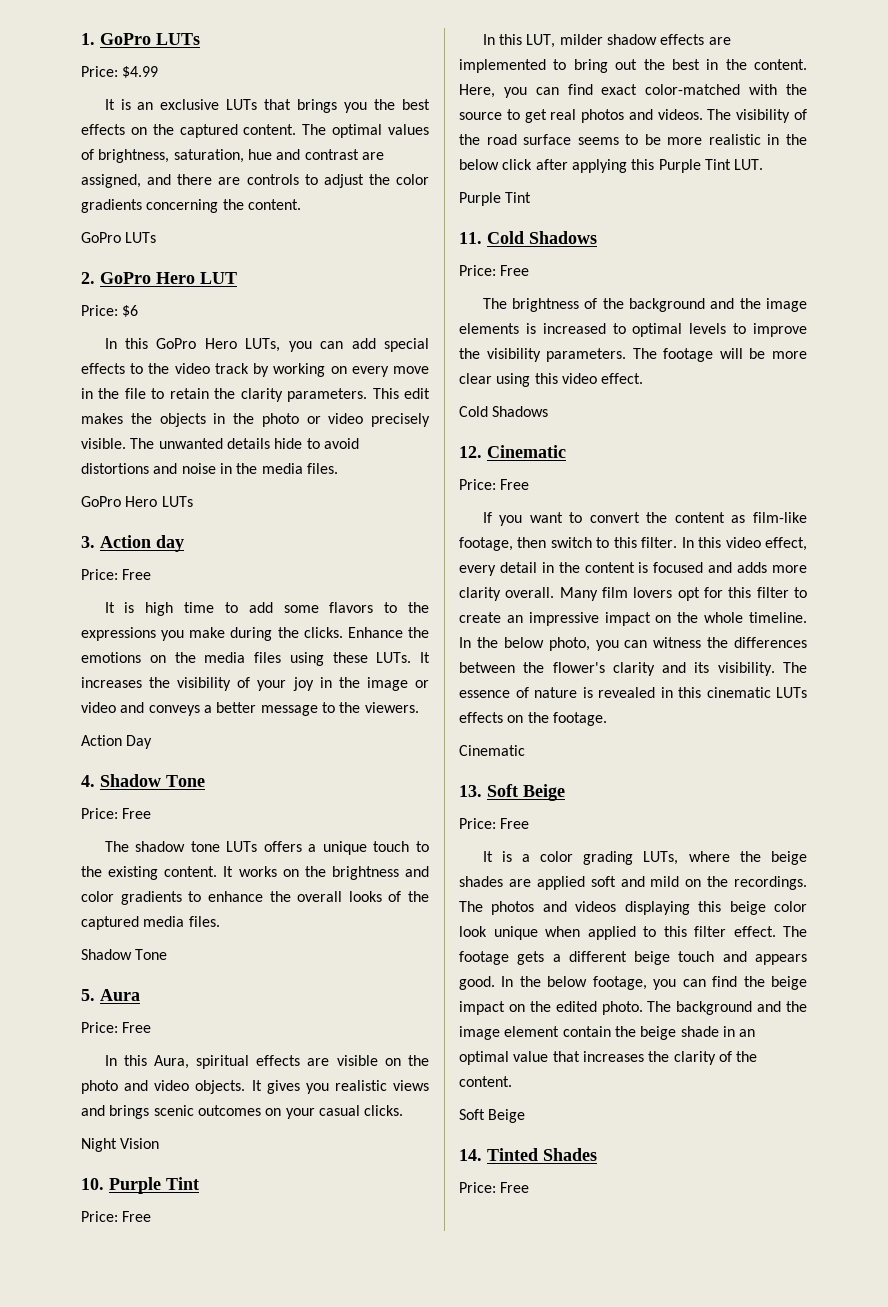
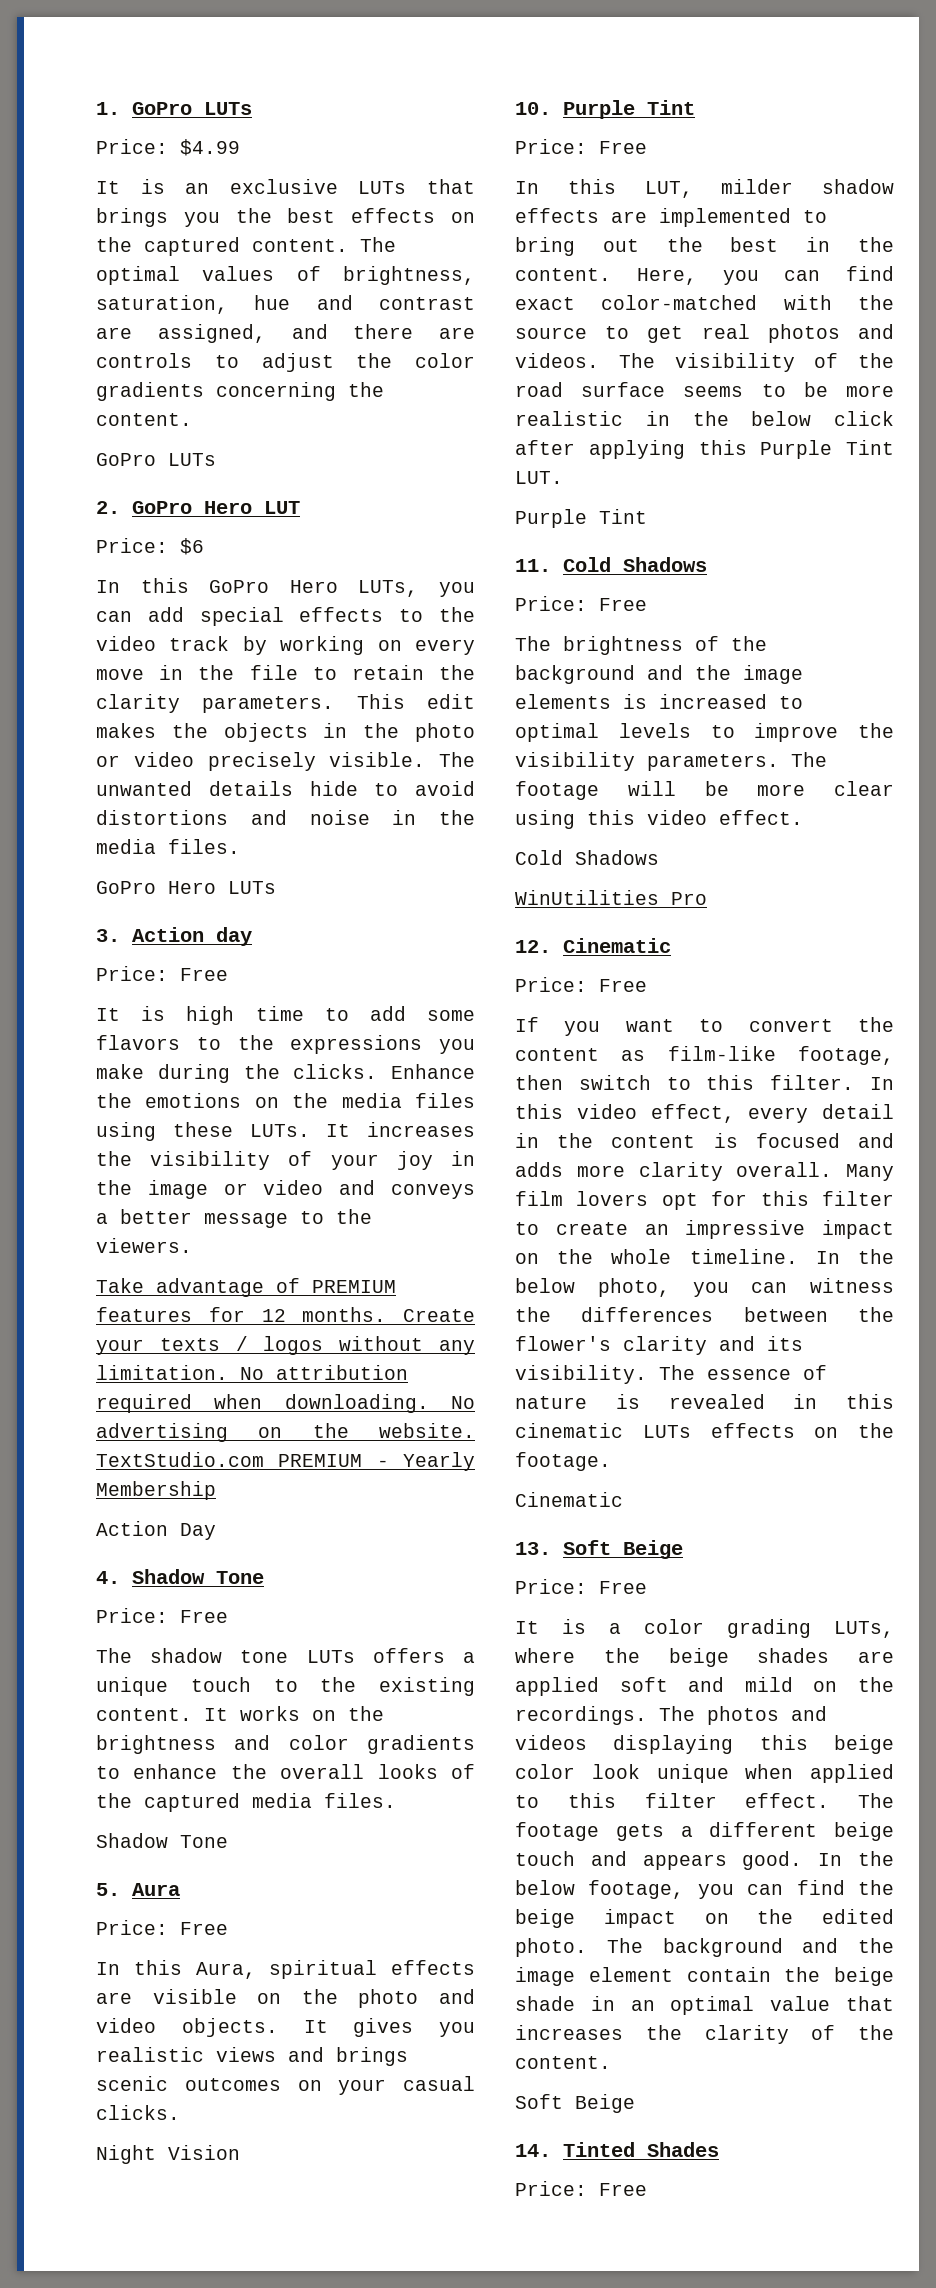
+ Take advantage of PREMIUM features for 12 months. Create your texts / logos without any limitation. No attribution required when downloading. No advertising on the website. TextStudio.com PREMIUM - Yearly Membership
+ WinUtilities Pro

